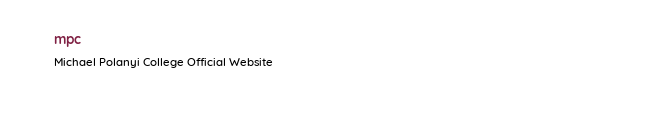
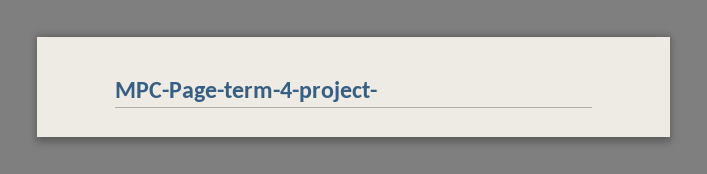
- mpc
- Michael Polanyi College Official Website
+ MPC-Page-term-4-project-

